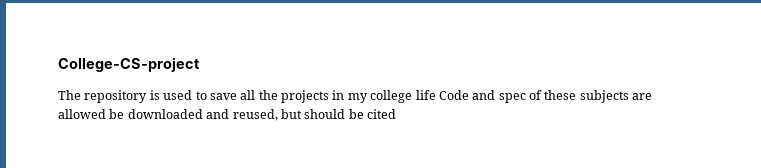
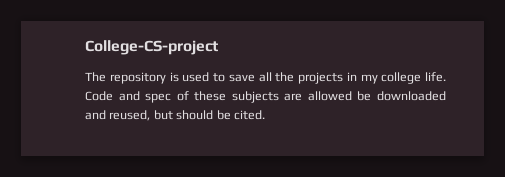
- The repository is used to save all the projects in my college life Code and spec of these subjects are allowed be downloaded and reused, but should be cited
+ The repository is used to save all the projects in my college life. Code and spec of these subjects are allowed be downloaded and reused, but should be cited.

